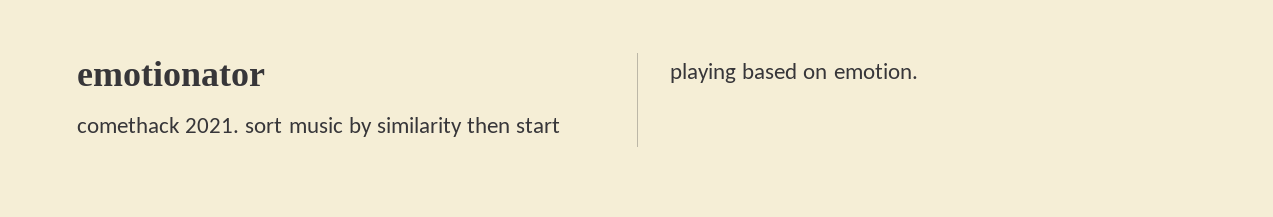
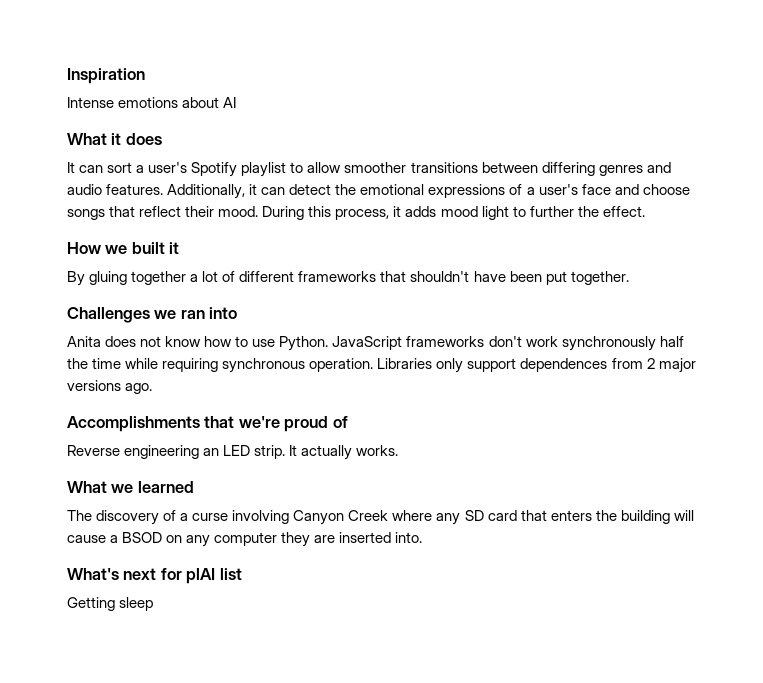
- emotionator
- comethack 2021. sort music by similarity then start playing based on emotion.
+ Inspiration
+ Intense emotions about AI
+ What it does
+ It can sort a user's Spotify playlist to allow smoother transitions between differing genres and audio features. Additionally, it can detect the emotional expressions of a user's face and choose songs that reflect their mood. During this process, it adds mood light to further the effect.
+ How we built it
+ By gluing together a lot of different frameworks that shouldn't have been put together.
+ Challenges we ran into
+ Anita does not know how to use Python. JavaScript frameworks don't work synchronously half the time while requiring synchronous operation. Libraries only support dependences from 2 major versions ago.
+ Accomplishments that we're proud of
+ Reverse engineering an LED strip. It actually works.
+ What we learned
+ The discovery of a curse involving Canyon Creek where any SD card that enters the building will cause a BSOD on any computer they are inserted into.
+ What's next for plAI list
+ Getting sleep

